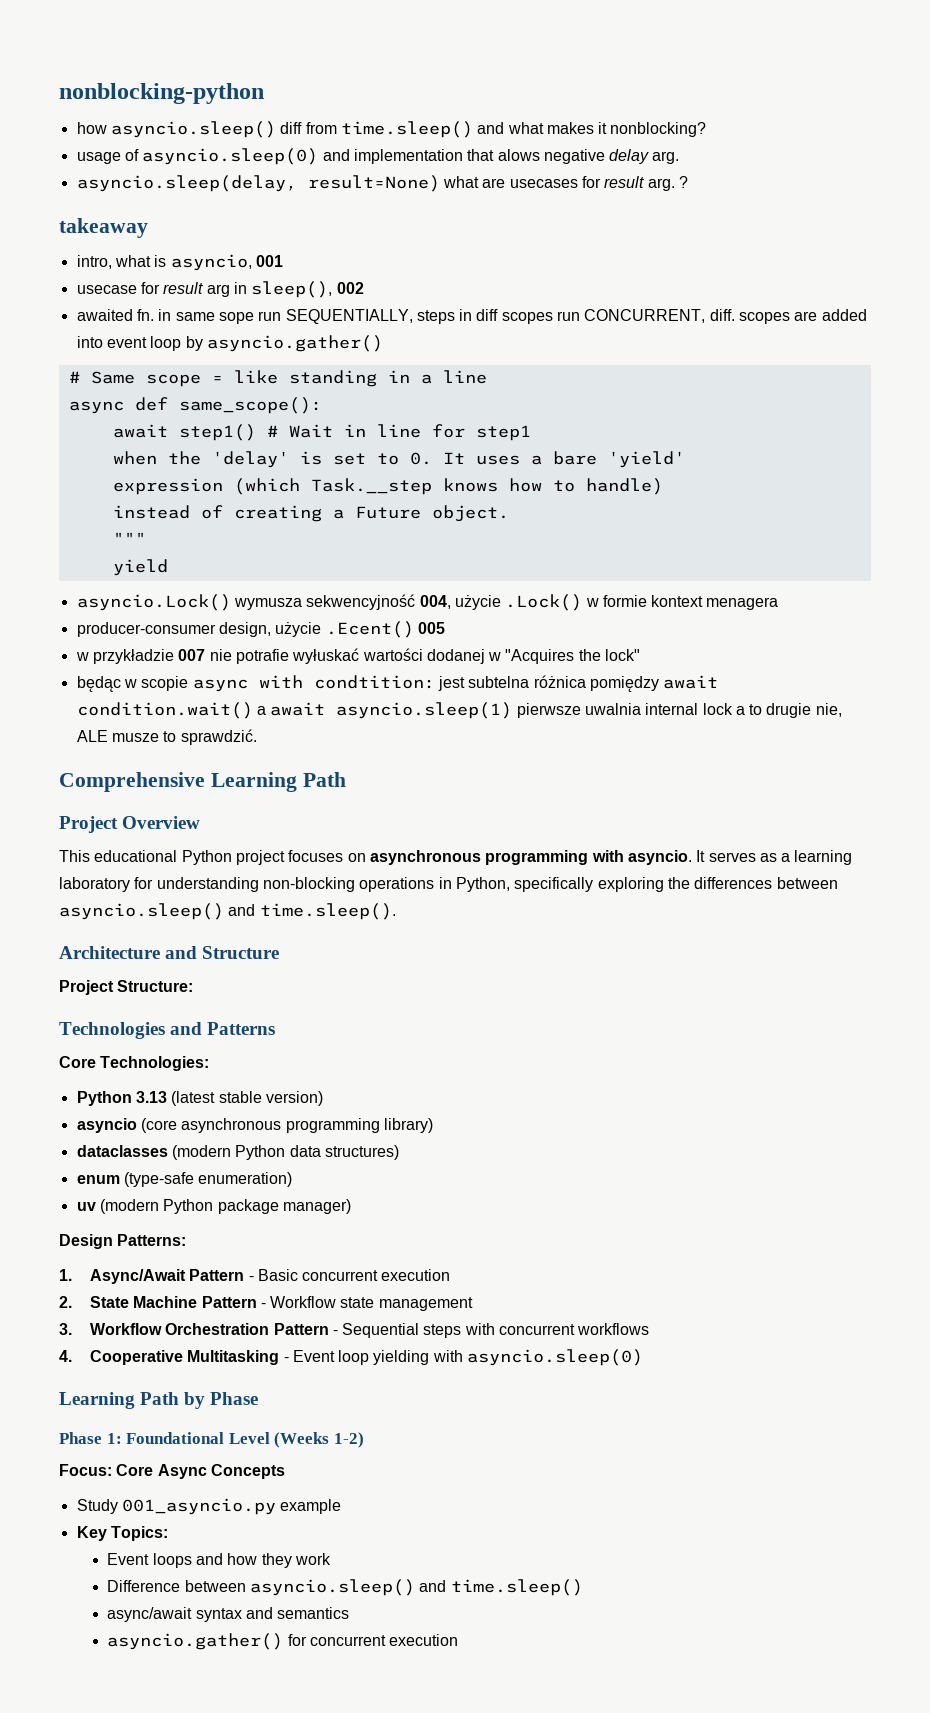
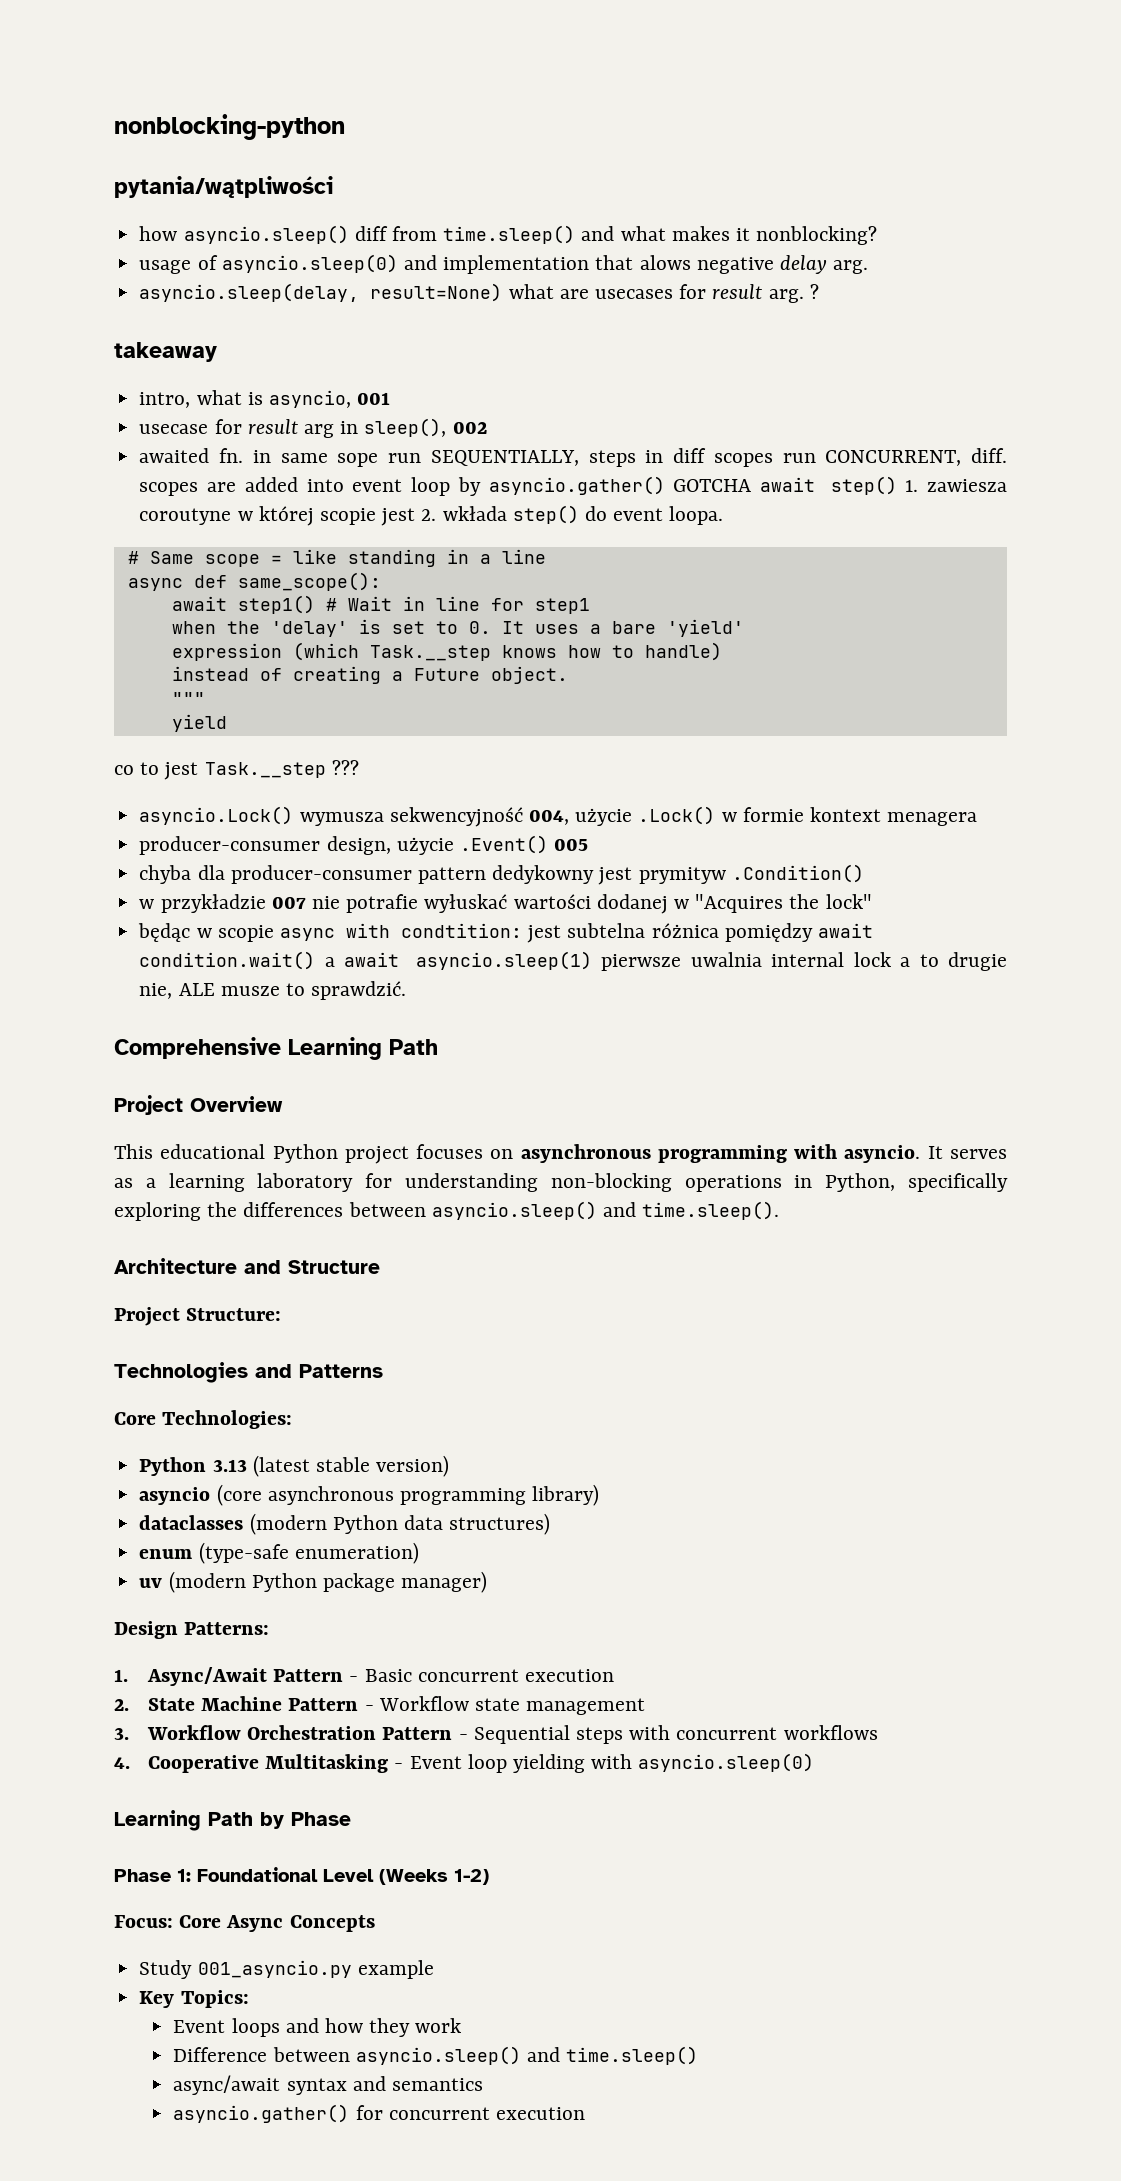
+ pytania/wątpliwości
- awaited fn. in same sope run SEQUENTIALLY, steps in diff scopes run CONCURRENT, diff. scopes are added into event loop by asyncio.gather()
+ awaited fn. in same sope run SEQUENTIALLY, steps in diff scopes run CONCURRENT, diff. scopes are added into event loop by asyncio.gather() GOTCHA await step() 1. zawiesza coroutyne w której scopie jest 2. wkłada step() do event loopa.
+ co to jest Task.__step ???
- producer-consumer design, użycie .Ecent() 005
+ producer-consumer design, użycie .Event() 005
+ chyba dla producer-consumer pattern dedykowny jest prymityw .Condition()

